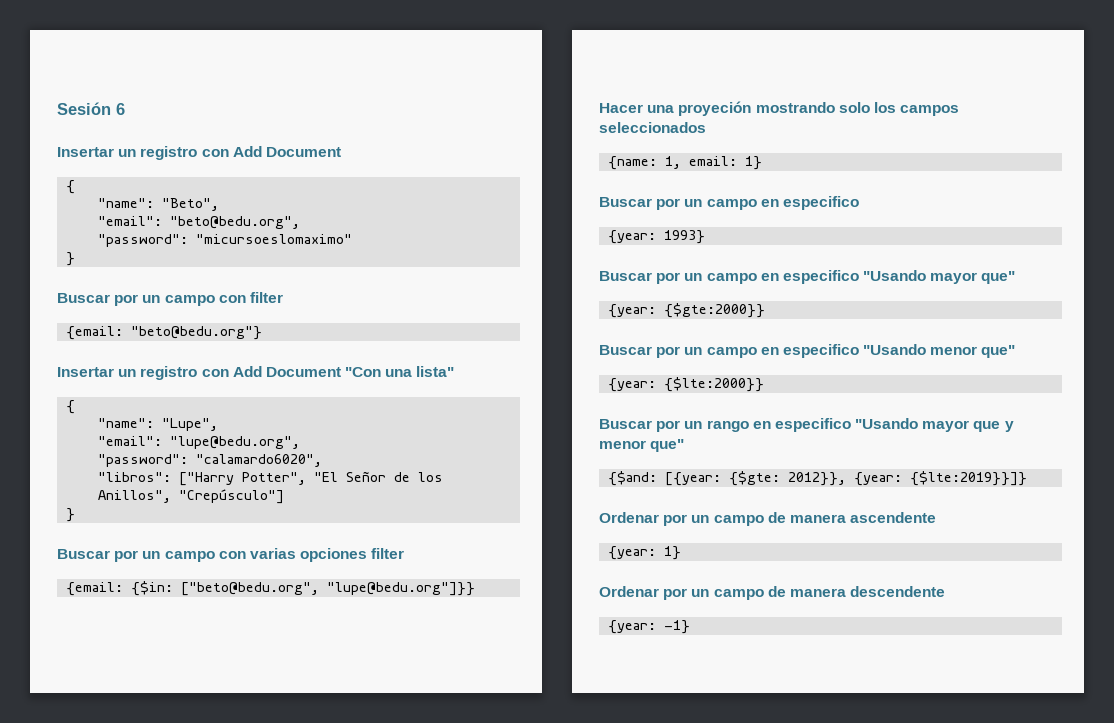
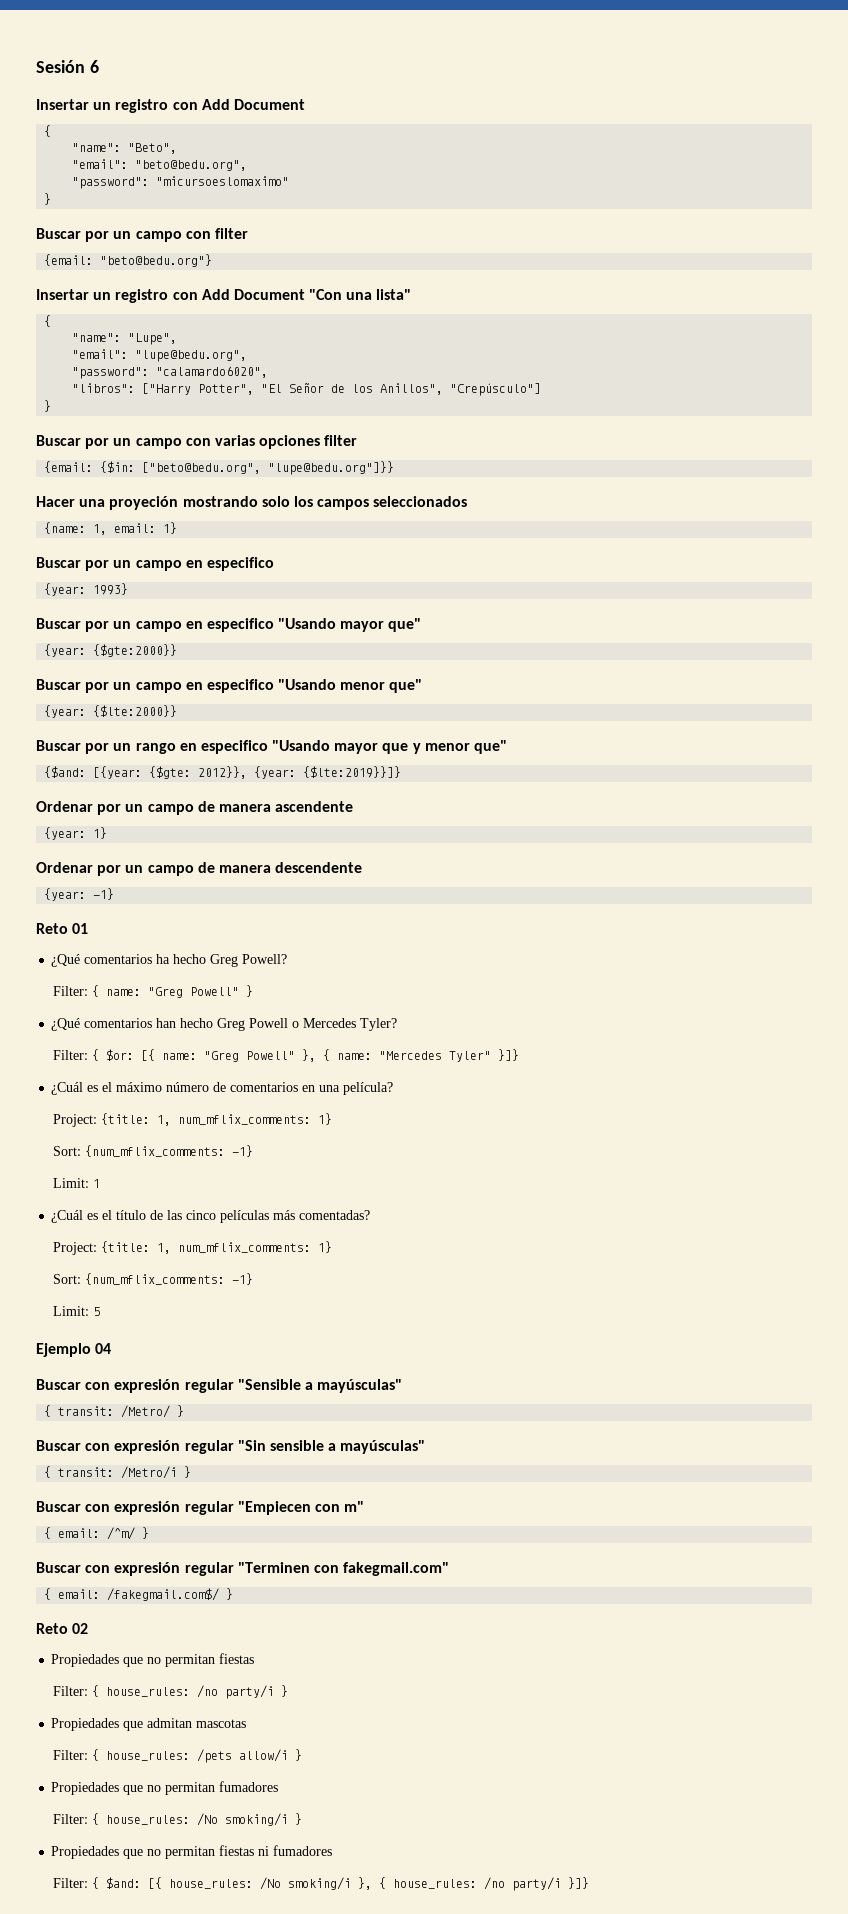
+ Reto 01
+ ¿Qué comentarios ha hecho Greg Powell?
+ Filter: { name: "Greg Powell" }
+ ¿Qué comentarios han hecho Greg Powell o Mercedes Tyler?
+ Filter: { $or: [{ name: "Greg Powell" }, { name: "Mercedes Tyler" }]}
+ ¿Cuál es el máximo número de comentarios en una película?
+ Project: {title: 1, num_mflix_comments: 1}
+ Sort: {num_mflix_comments: -1}
+ Limit: 1
+ ¿Cuál es el título de las cinco películas más comentadas?
+ Project: {title: 1, num_mflix_comments: 1}
+ Sort: {num_mflix_comments: -1}
+ Limit: 5
+ Ejemplo 04
+ Buscar con expresión regular "Sensible a mayúsculas"
+ { transit: /Metro/ }
+ Buscar con expresión regular "Sin sensible a mayúsculas"
+ { transit: /Metro/i }
+ Buscar con expresión regular "Empiecen con m"
+ { email: /^m/ }
+ Buscar con expresión regular "Terminen con fakegmail.com"
+ { email: /fakegmail.com$/ }
+ Reto 02
+ Propiedades que no permitan fiestas
+ Filter: { house_rules: /no party/i }
+ Propiedades que admitan mascotas
+ Filter: { house_rules: /pets allow/i }
+ Propiedades que no permitan fumadores
+ Filter: { house_rules: /No smoking/i }
+ Propiedades que no permitan fiestas ni fumadores
+ Filter: { $and: [{ house_rules: /No smoking/i }, { house_rules: /no party/i }]}

